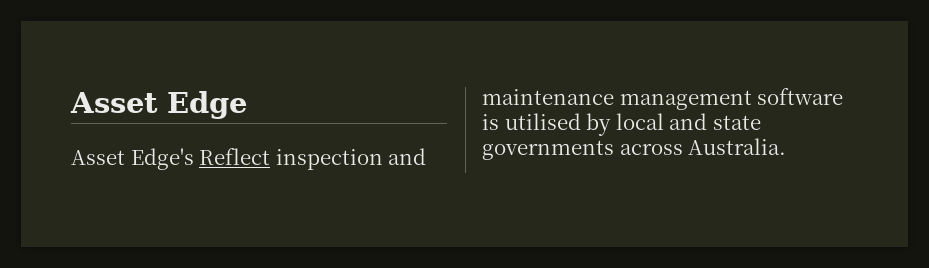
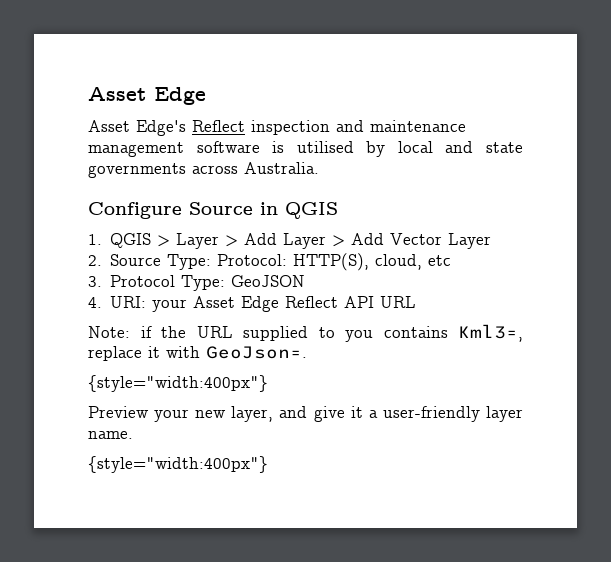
+ Configure Source in QGIS
+ 1. QGIS > Layer > Add Layer > Add Vector Layer
+ 2. Source Type: Protocol: HTTP(S), cloud, etc
+ 3. Protocol Type: GeoJSON
+ 4. URI: your Asset Edge Reflect API URL
+ Note: if the URL supplied to you contains Kml3=, replace it with GeoJson=.
+ {style="width:400px"}
+ Preview your new layer, and give it a user-friendly layer name.
+ {style="width:400px"}

